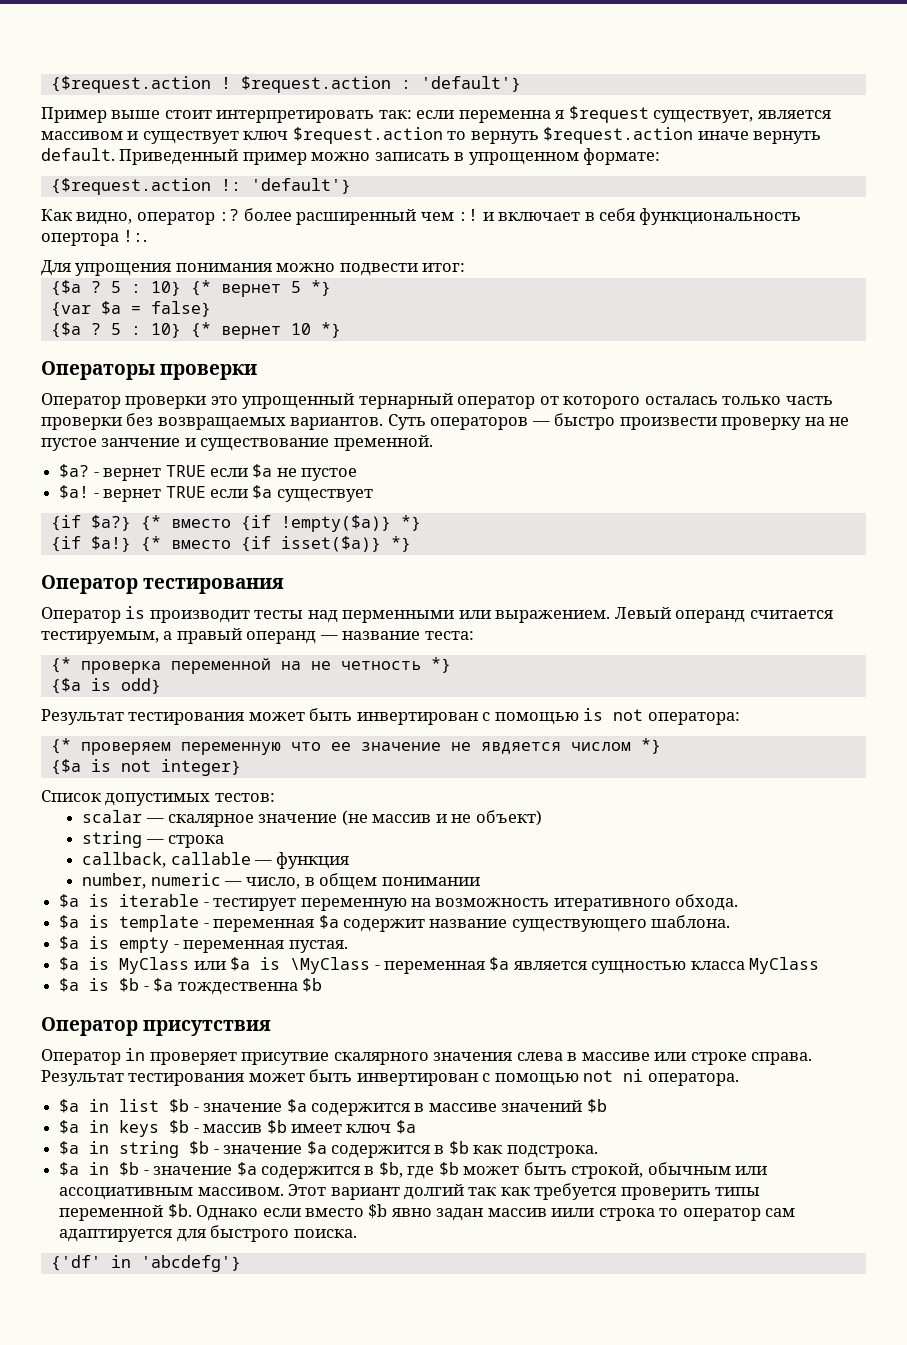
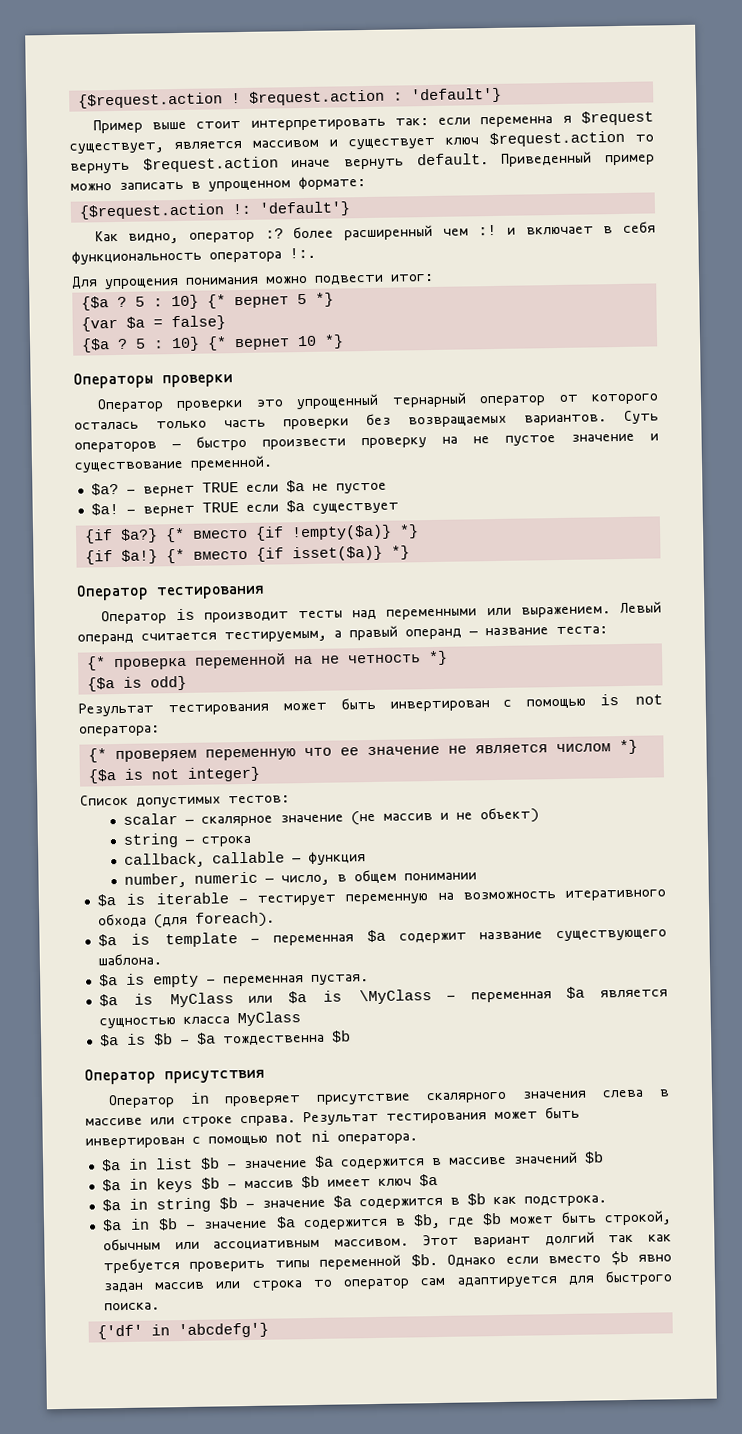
- Как видно, оператор :? более расширенный чем :! и включает в себя функциональность опертора !:.
+ Как видно, оператор :? более расширенный чем :! и включает в себя функциональность оператора !:.
- Суть операторов — быстро произвести проверку на не пустое занчение и существование пременной.
+ Суть операторов — быстро произвести проверку на не пустое значение и существование пременной.
- Оператор is производит тесты над перменными или выражением.
+ Оператор is производит тесты над переменными или выражением.
- {* проверяем переменную что ее значение не явдяется числом *}
+ {* проверяем переменную что ее значение не является числом *}
- $a is iterable - тестирует переменную на возможность итеративного обхода.
+ $a is iterable - тестирует переменную на возможность итеративного обхода (для foreach).
- Оператор in проверяет присутвие скалярного значения слева в массиве или строке справа.
+ Оператор in проверяет присутствие скалярного значения слева в массиве или строке справа.
- Однако если вместо $b явно задан массив иили строка то оператор сам адаптируется для быстрого поиска.
+ Однако если вместо $b явно задан массив или строка то оператор сам адаптируется для быстрого поиска.

